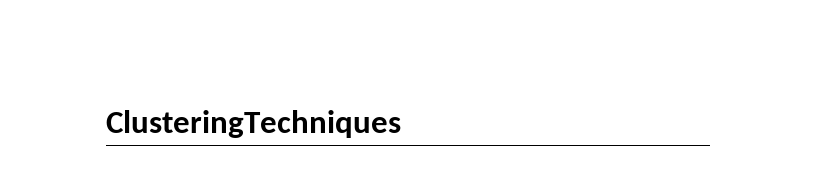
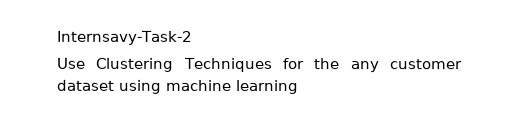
- ClusteringTechniques
+ Internsavy-Task-2
+ Use Clustering Techniques for the any customer dataset using machine learning

